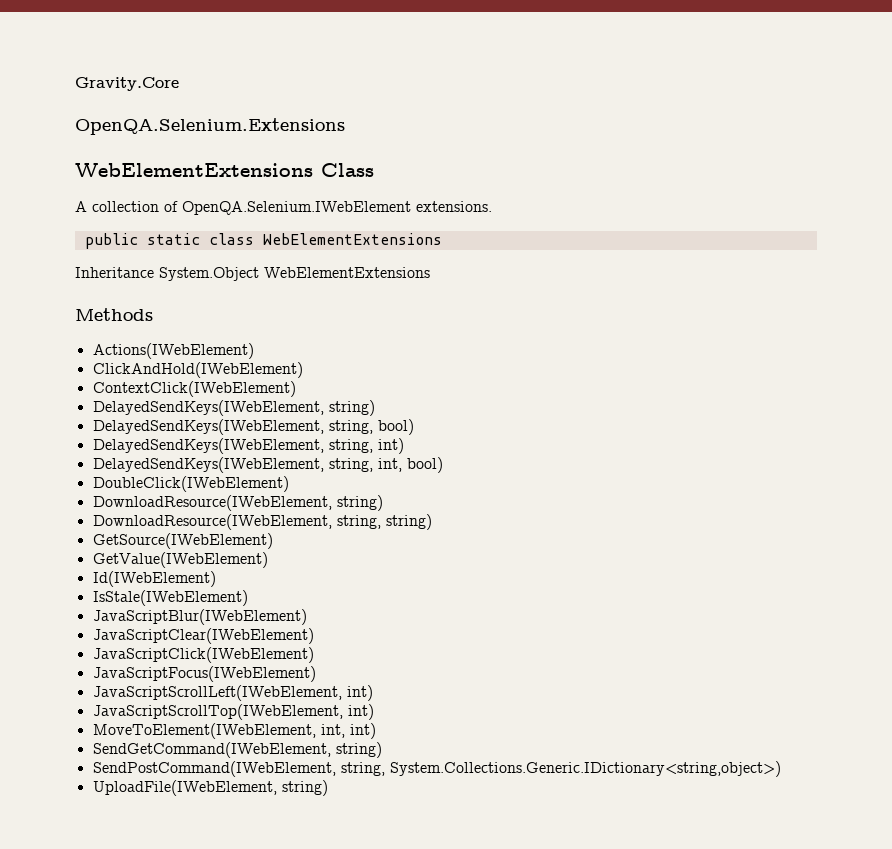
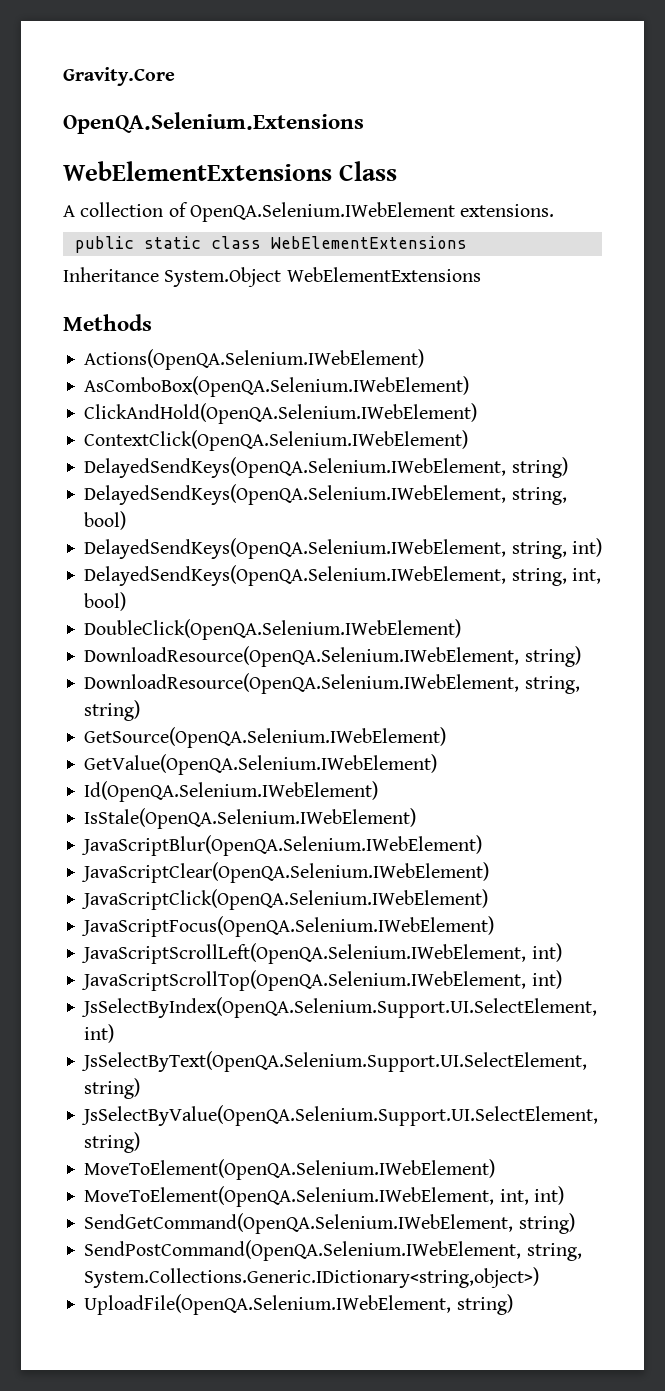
- Actions(IWebElement)
- ClickAndHold(IWebElement)
- ContextClick(IWebElement)
- DelayedSendKeys(IWebElement, string)
- DelayedSendKeys(IWebElement, string, bool)
+ Actions(OpenQA.Selenium.IWebElement)
+ AsComboBox(OpenQA.Selenium.IWebElement)
+ ClickAndHold(OpenQA.Selenium.IWebElement)
+ ContextClick(OpenQA.Selenium.IWebElement)
+ DelayedSendKeys(OpenQA.Selenium.IWebElement, string)
+ DelayedSendKeys(OpenQA.Selenium.IWebElement, string, bool)
- DelayedSendKeys(IWebElement, string, int)
+ DelayedSendKeys(OpenQA.Selenium.IWebElement, string, int)
- DelayedSendKeys(IWebElement, string, int, bool)
+ DelayedSendKeys(OpenQA.Selenium.IWebElement, string, int, bool)
- DoubleClick(IWebElement)
- DownloadResource(IWebElement, string)
- DownloadResource(IWebElement, string, string)
+ DoubleClick(OpenQA.Selenium.IWebElement)
+ DownloadResource(OpenQA.Selenium.IWebElement, string)
+ DownloadResource(OpenQA.Selenium.IWebElement, string, string)
- GetSource(IWebElement)
- GetValue(IWebElement)
- Id(IWebElement)
- IsStale(IWebElement)
- JavaScriptBlur(IWebElement)
- JavaScriptClear(IWebElement)
- JavaScriptClick(IWebElement)
- JavaScriptFocus(IWebElement)
- JavaScriptScrollLeft(IWebElement, int)
- JavaScriptScrollTop(IWebElement, int)
- MoveToElement(IWebElement, int, int)
+ GetSource(OpenQA.Selenium.IWebElement)
+ GetValue(OpenQA.Selenium.IWebElement)
+ Id(OpenQA.Selenium.IWebElement)
+ IsStale(OpenQA.Selenium.IWebElement)
+ JavaScriptBlur(OpenQA.Selenium.IWebElement)
+ JavaScriptClear(OpenQA.Selenium.IWebElement)
+ JavaScriptClick(OpenQA.Selenium.IWebElement)
+ JavaScriptFocus(OpenQA.Selenium.IWebElement)
+ JavaScriptScrollLeft(OpenQA.Selenium.IWebElement, int)
+ JavaScriptScrollTop(OpenQA.Selenium.IWebElement, int)
+ JsSelectByIndex(OpenQA.Selenium.Support.UI.SelectElement, int)
+ JsSelectByText(OpenQA.Selenium.Support.UI.SelectElement, string)
+ JsSelectByValue(OpenQA.Selenium.Support.UI.SelectElement, string)
+ MoveToElement(OpenQA.Selenium.IWebElement)
+ MoveToElement(OpenQA.Selenium.IWebElement, int, int)
- SendGetCommand(IWebElement, string)
- SendPostCommand(IWebElement, string, System.Collections.Generic.IDictionary<string,object>)
+ SendGetCommand(OpenQA.Selenium.IWebElement, string)
+ SendPostCommand(OpenQA.Selenium.IWebElement, string, System.Collections.Generic.IDictionary<string,object>)
- UploadFile(IWebElement, string)
+ UploadFile(OpenQA.Selenium.IWebElement, string)

